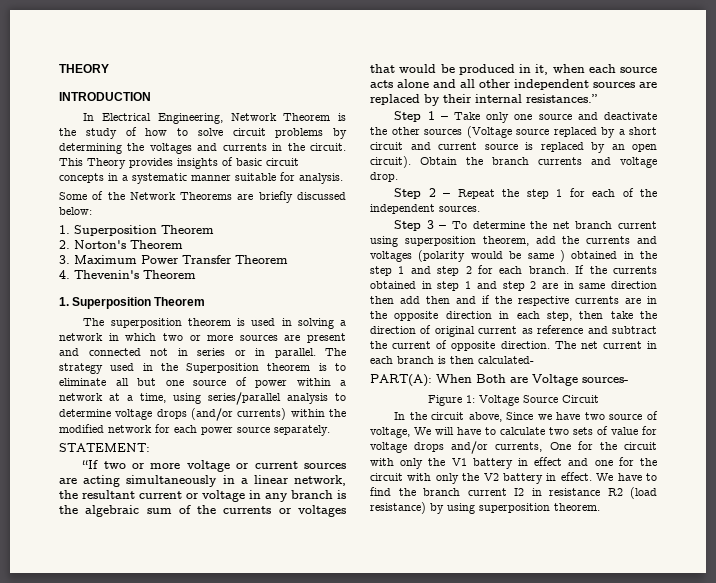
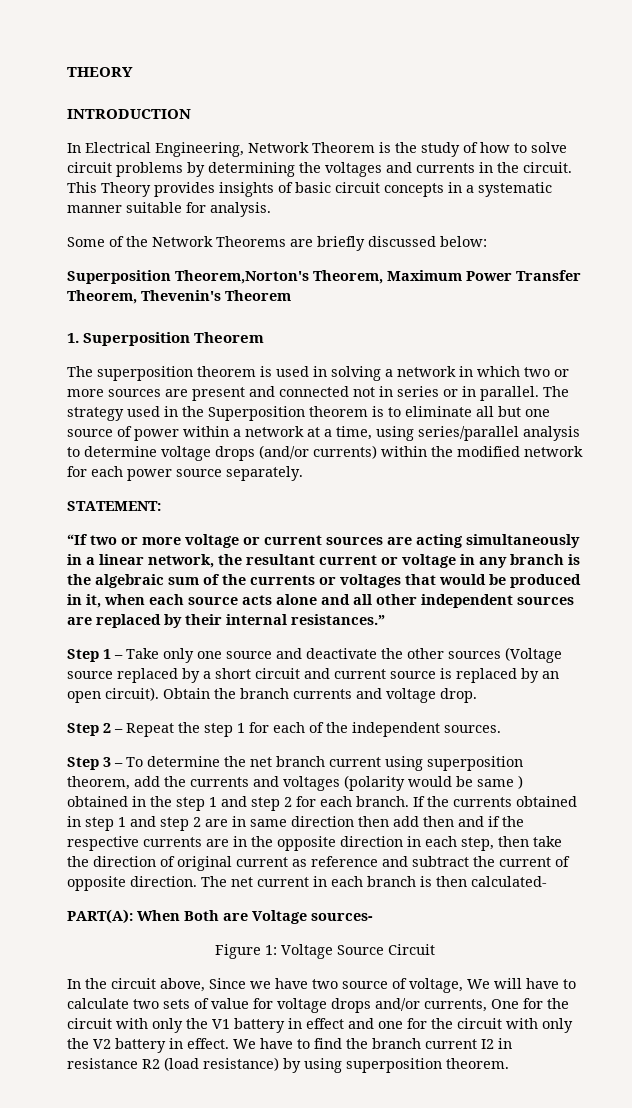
  Some of the Network Theorems are briefly discussed below:
- 1. Superposition Theorem
- 2. Norton's Theorem
- 3. Maximum Power Transfer Theorem
- 4. Thevenin's Theorem
+ Superposition Theorem,Norton's Theorem, Maximum Power Transfer Theorem, Thevenin's Theorem

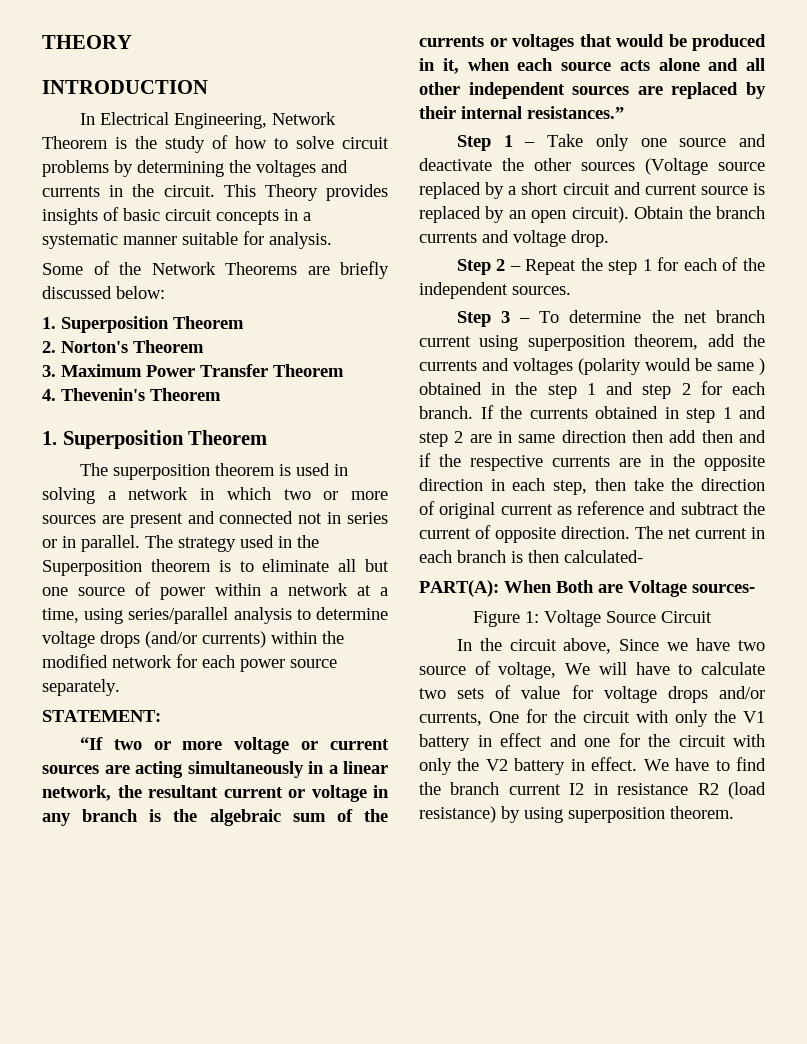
  Some of the Network Theorems are briefly discussed below:
- Superposition Theorem,Norton's Theorem, Maximum Power Transfer Theorem, Thevenin's Theorem
+ 1. Superposition Theorem
+ 2. Norton's Theorem
+ 3. Maximum Power Transfer Theorem
+ 4. Thevenin's Theorem

